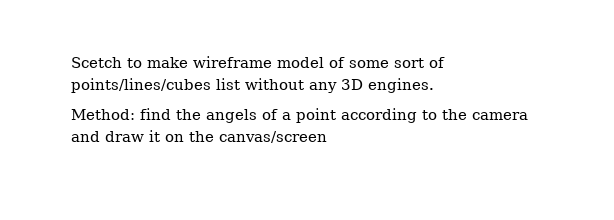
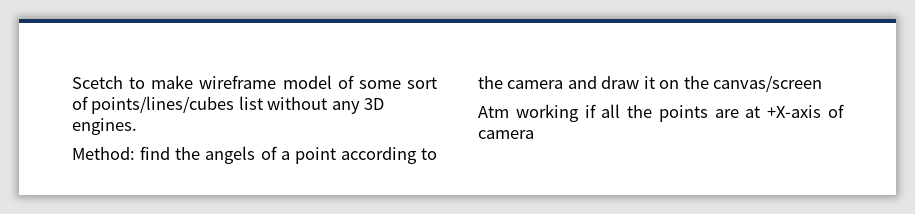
+ Atm working if all the points are at +X-axis of camera

